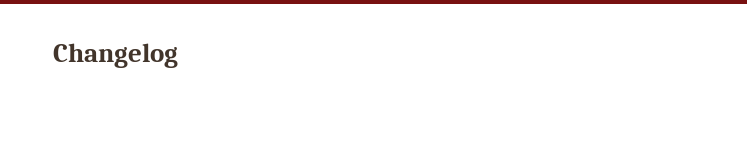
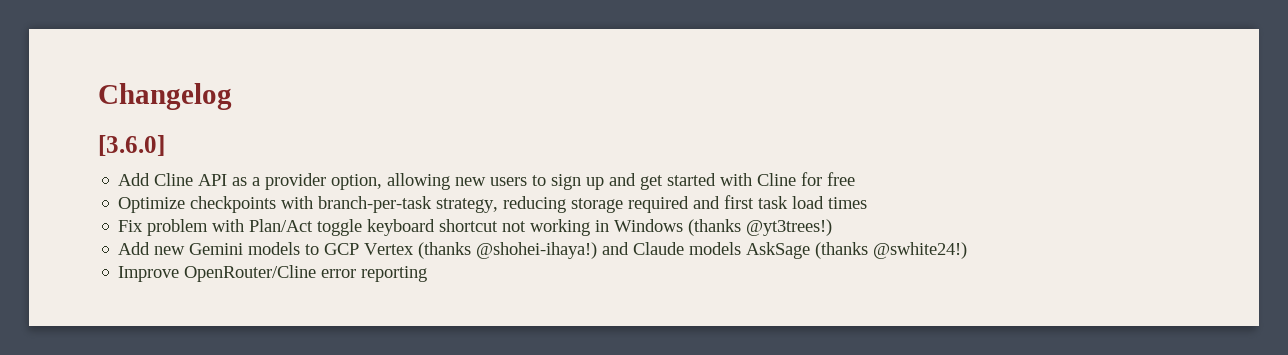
+ [3.6.0]
+ Add Cline API as a provider option, allowing new users to sign up and get started with Cline for free
+ Optimize checkpoints with branch-per-task strategy, reducing storage required and first task load times
+ Fix problem with Plan/Act toggle keyboard shortcut not working in Windows (thanks @yt3trees!)
+ Add new Gemini models to GCP Vertex (thanks @shohei-ihaya!) and Claude models AskSage (thanks @swhite24!)
+ Improve OpenRouter/Cline error reporting

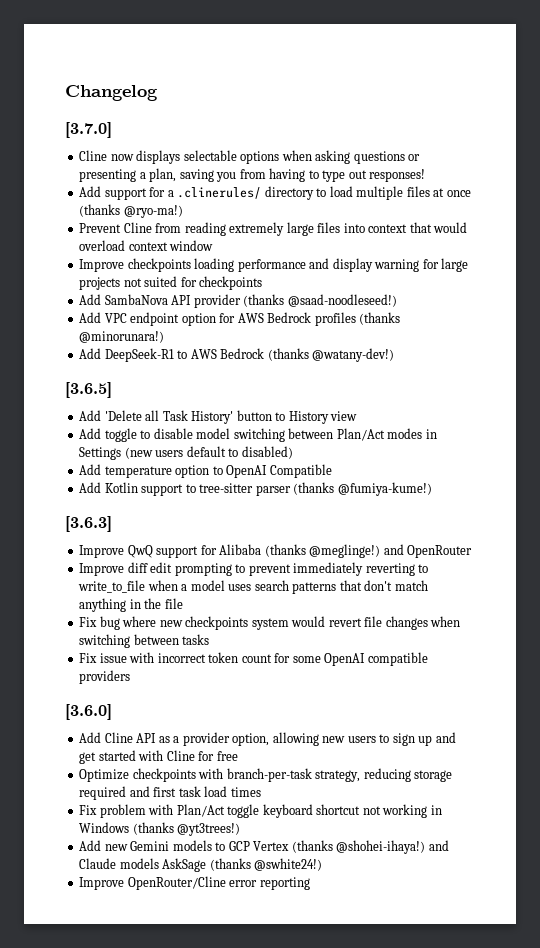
+ [3.7.0]
+ Cline now displays selectable options when asking questions or presenting a plan, saving you from having to type out responses!
+ Add support for a .clinerules/ directory to load multiple files at once (thanks @ryo-ma!)
+ Prevent Cline from reading extremely large files into context that would overload context window
+ Improve checkpoints loading performance and display warning for large projects not suited for checkpoints
+ Add SambaNova API provider (thanks @saad-noodleseed!)
+ Add VPC endpoint option for AWS Bedrock profiles (thanks @minorunara!)
+ Add DeepSeek-R1 to AWS Bedrock (thanks @watany-dev!)
+ [3.6.5]
+ Add 'Delete all Task History' button to History view
+ Add toggle to disable model switching between Plan/Act modes in Settings (new users default to disabled)
+ Add temperature option to OpenAI Compatible
+ Add Kotlin support to tree-sitter parser (thanks @fumiya-kume!)
+ [3.6.3]
+ Improve QwQ support for Alibaba (thanks @meglinge!) and OpenRouter
+ Improve diff edit prompting to prevent immediately reverting to write_to_file when a model uses search patterns that don't match anything in the file
+ Fix bug where new checkpoints system would revert file changes when switching between tasks
+ Fix issue with incorrect token count for some OpenAI compatible providers

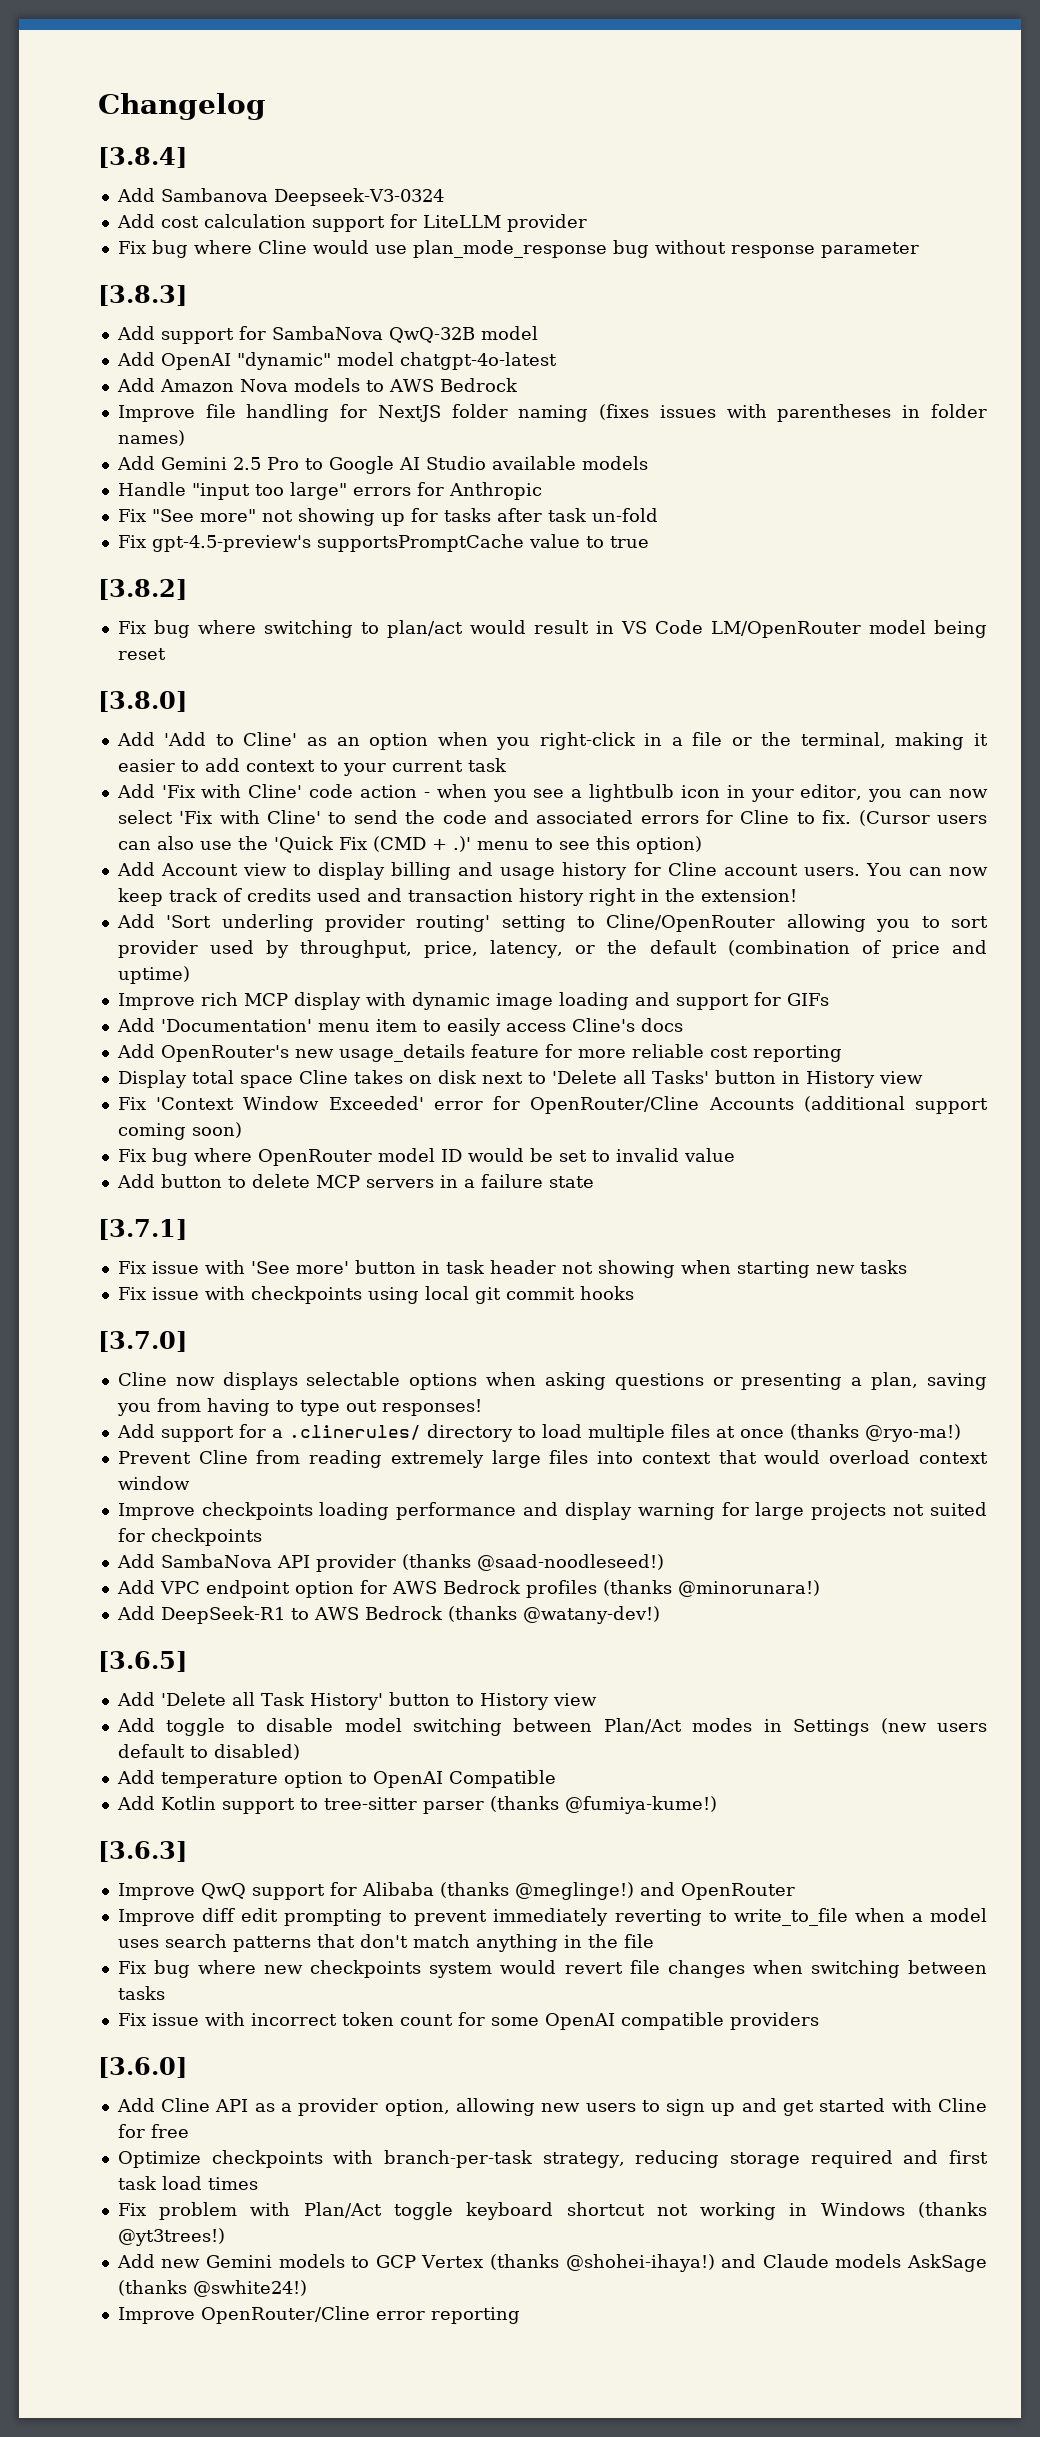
+ [3.8.4]
+ Add Sambanova Deepseek-V3-0324
+ Add cost calculation support for LiteLLM provider
+ Fix bug where Cline would use plan_mode_response bug without response parameter
+ [3.8.3]
+ Add support for SambaNova QwQ-32B model
+ Add OpenAI "dynamic" model chatgpt-4o-latest
+ Add Amazon Nova models to AWS Bedrock
+ Improve file handling for NextJS folder naming (fixes issues with parentheses in folder names)
+ Add Gemini 2.5 Pro to Google AI Studio available models
+ Handle "input too large" errors for Anthropic
+ Fix "See more" not showing up for tasks after task un-fold
+ Fix gpt-4.5-preview's supportsPromptCache value to true
+ [3.8.2]
+ Fix bug where switching to plan/act would result in VS Code LM/OpenRouter model being reset
+ [3.8.0]
+ Add 'Add to Cline' as an option when you right-click in a file or the terminal, making it easier to add context to your current task
+ Add 'Fix with Cline' code action - when you see a lightbulb icon in your editor, you can now select 'Fix with Cline' to send the code and associated errors for Cline to fix. (Cursor users can also use the 'Quick Fix (CMD + .)' menu to see this option)
+ Add Account view to display billing and usage history for Cline account users. You can now keep track of credits used and transaction history right in the extension!
+ Add 'Sort underling provider routing' setting to Cline/OpenRouter allowing you to sort provider used by throughput, price, latency, or the default (combination of price and uptime)
+ Improve rich MCP display with dynamic image loading and support for GIFs
+ Add 'Documentation' menu item to easily access Cline's docs
+ Add OpenRouter's new usage_details feature for more reliable cost reporting
+ Display total space Cline takes on disk next to 'Delete all Tasks' button in History view
+ Fix 'Context Window Exceeded' error for OpenRouter/Cline Accounts (additional support coming soon)
+ Fix bug where OpenRouter model ID would be set to invalid value
+ Add button to delete MCP servers in a failure state
+ [3.7.1]
+ Fix issue with 'See more' button in task header not showing when starting new tasks
+ Fix issue with checkpoints using local git commit hooks

